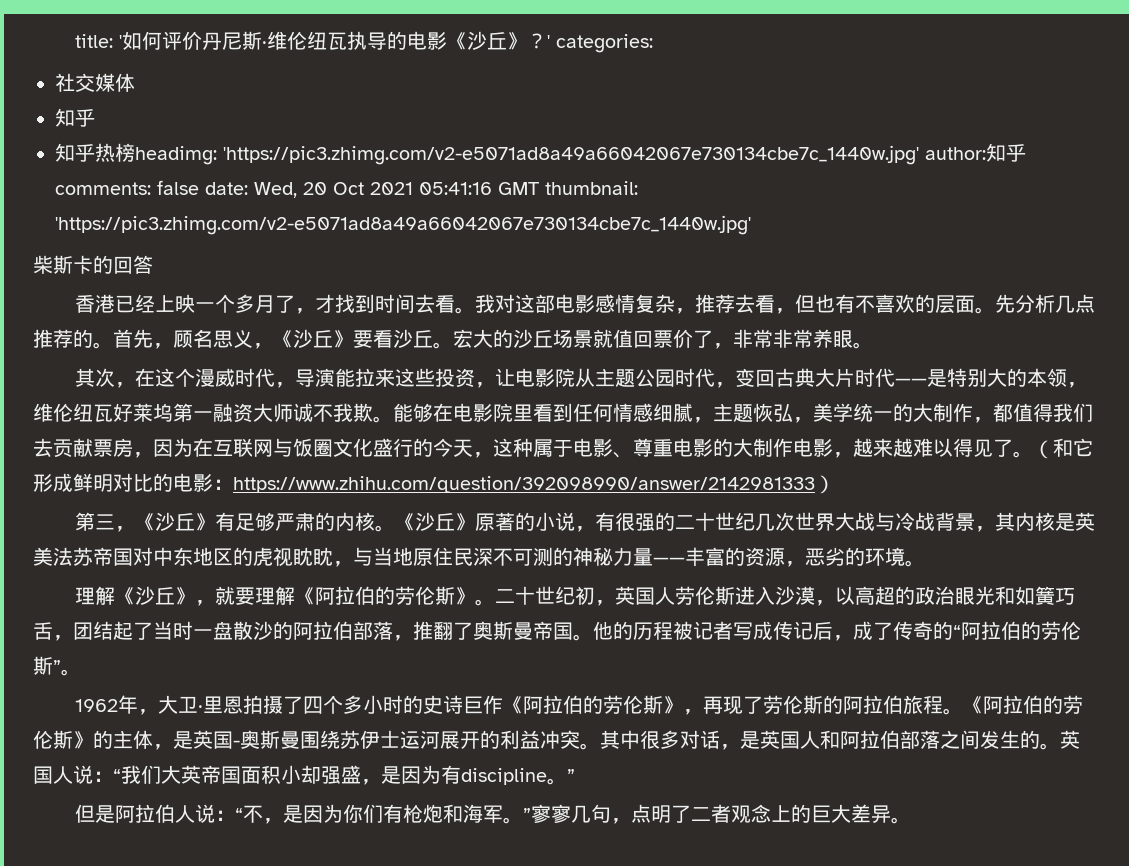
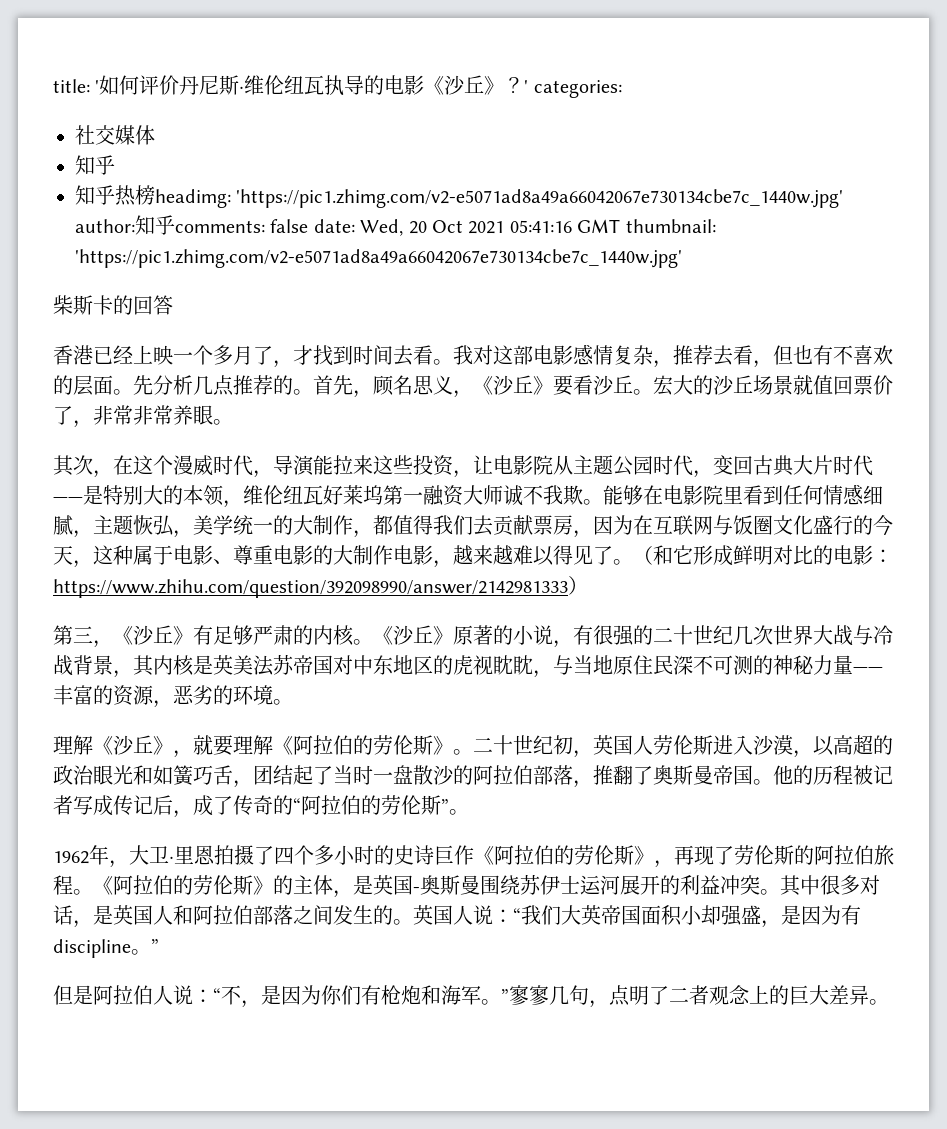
- 知乎热榜headimg: 'https://pic3.zhimg.com/v2-e5071ad8a49a66042067e730134cbe7c_1440w.jpg' author:知乎comments: false date: Wed, 20 Oct 2021 05:41:16 GMT thumbnail: 'https://pic3.zhimg.com/v2-e5071ad8a49a66042067e730134cbe7c_1440w.jpg'
+ 知乎热榜headimg: 'https://pic1.zhimg.com/v2-e5071ad8a49a66042067e730134cbe7c_1440w.jpg' author:知乎comments: false date: Wed, 20 Oct 2021 05:41:16 GMT thumbnail: 'https://pic1.zhimg.com/v2-e5071ad8a49a66042067e730134cbe7c_1440w.jpg'

